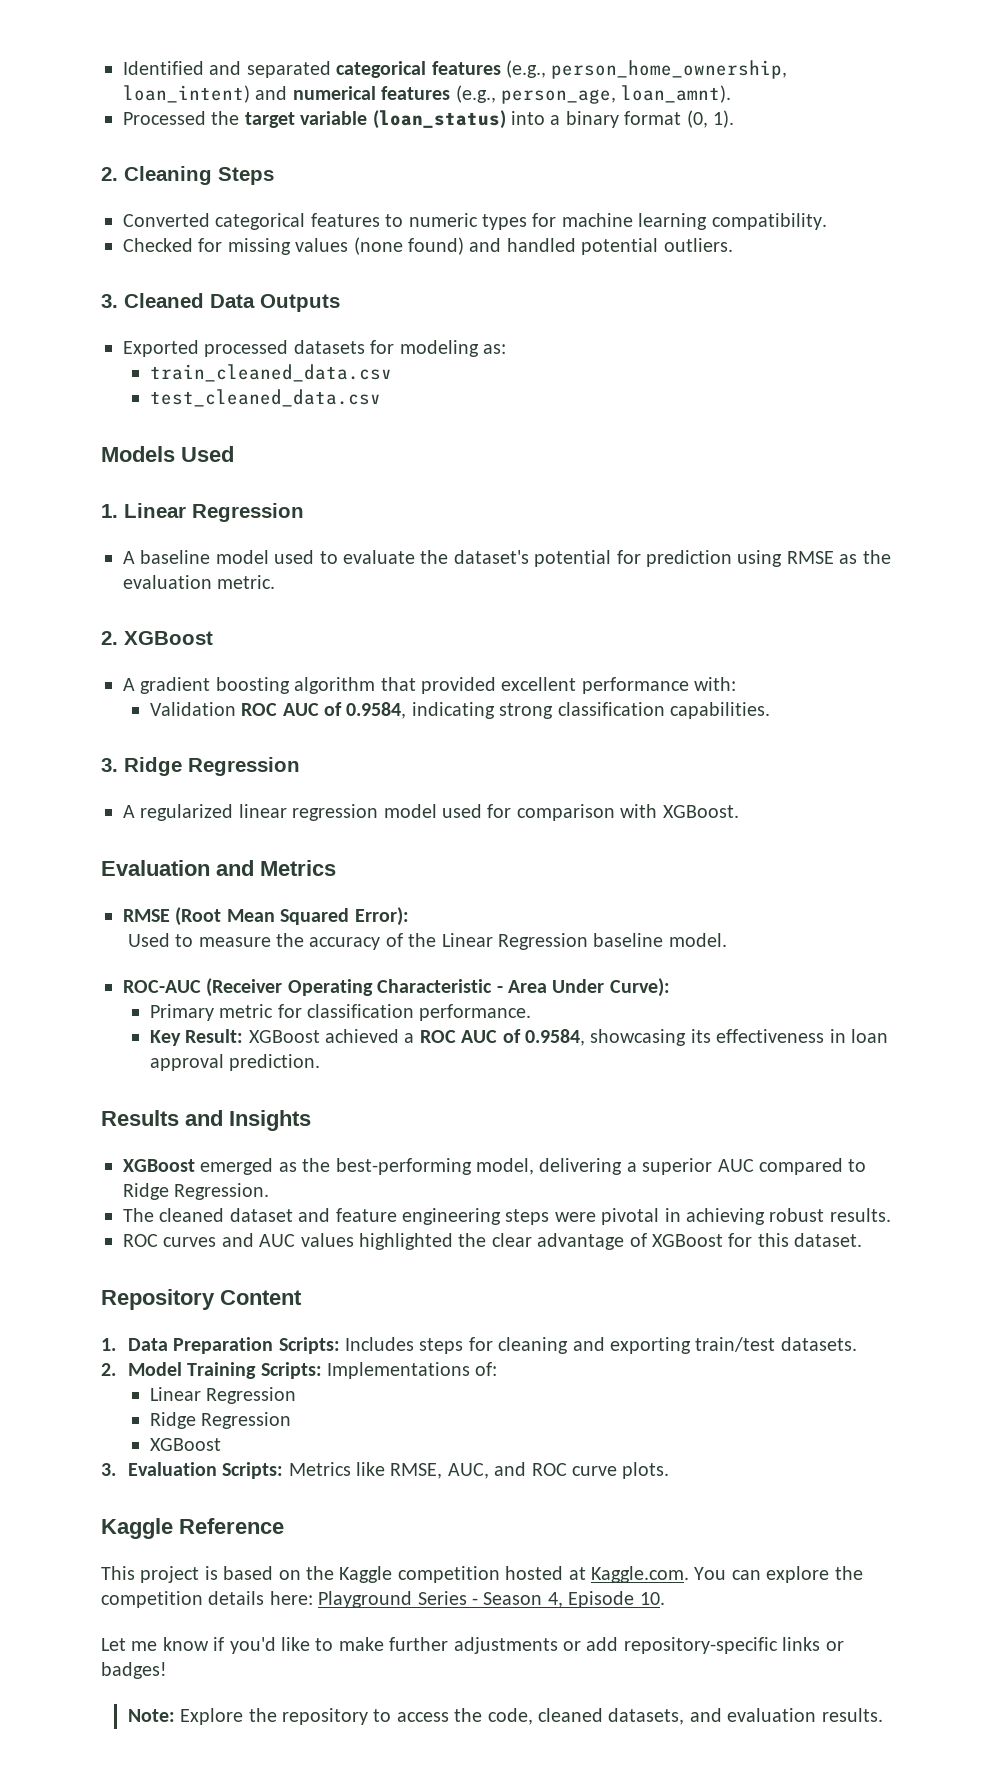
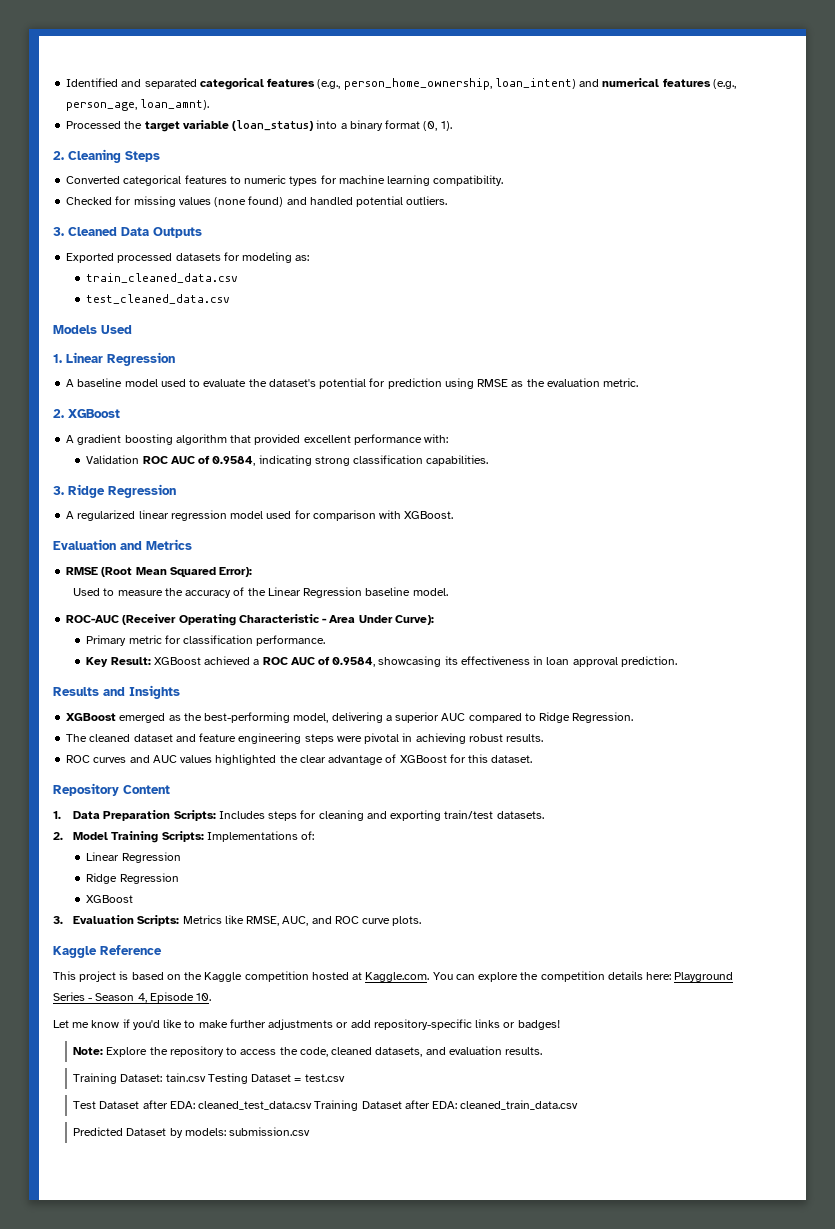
+ Training Dataset: tain.csv Testing Dataset = test.csv
+ Test Dataset after EDA: cleaned_test_data.csv Training Dataset after EDA: cleaned_train_data.csv
+ Predicted Dataset by models: submission.csv

